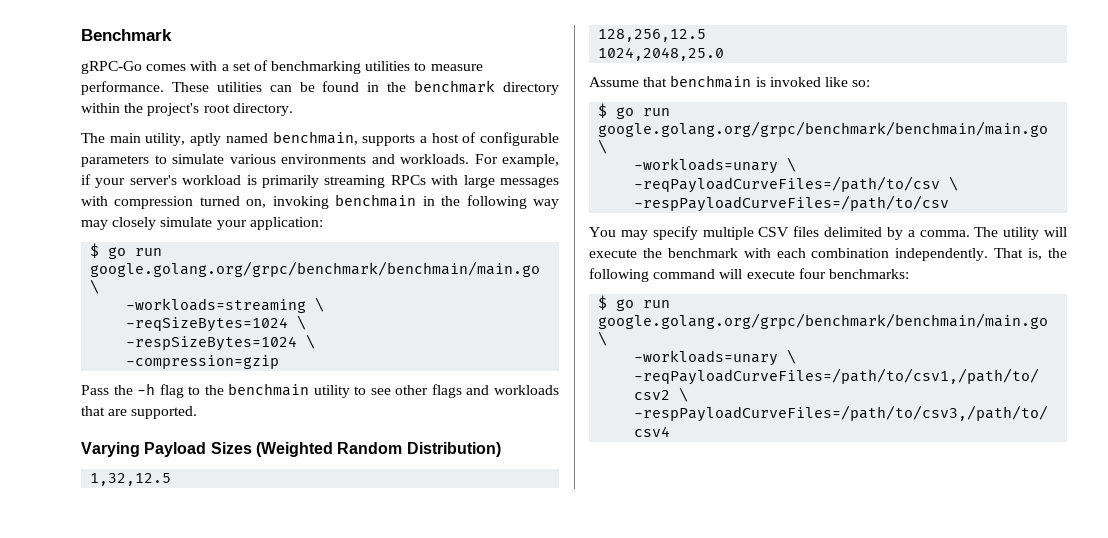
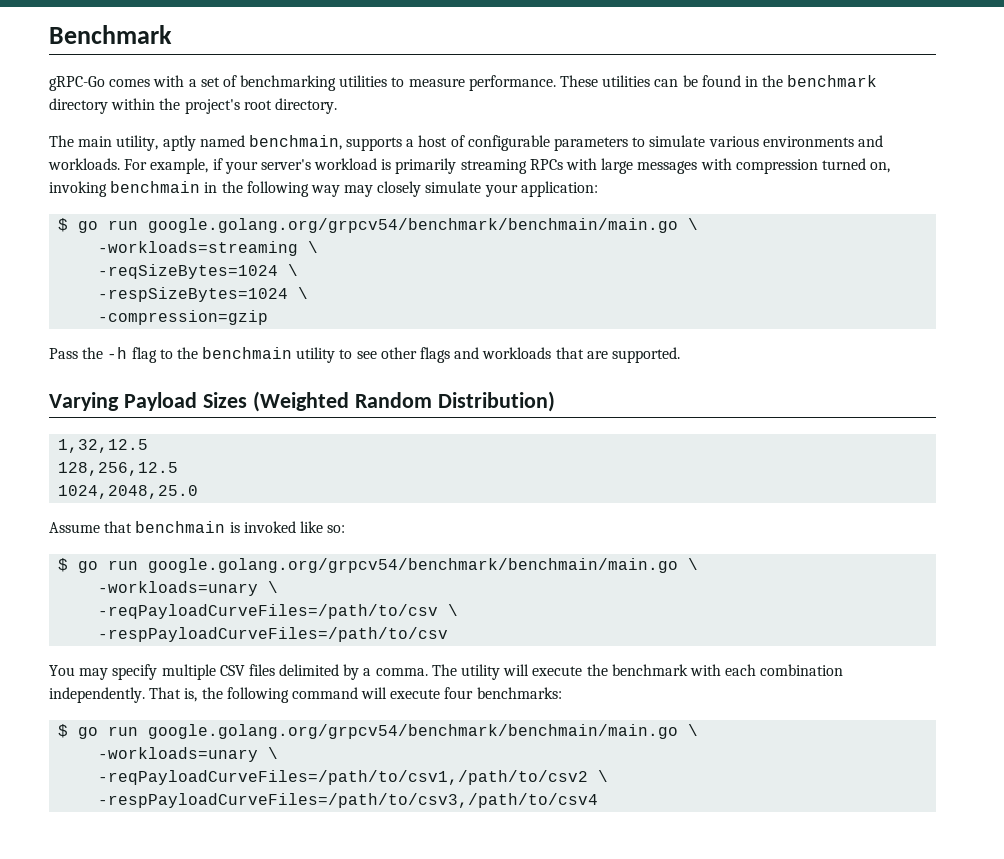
  For example, if your server's workload is primarily streaming RPCs with large messages with compression turned on, invoking benchmain in the following way may closely simulate your application:
- $ go run google.golang.org/grpc/benchmark/benchmain/main.go \
+ $ go run google.golang.org/grpcv54/benchmark/benchmain/main.go \
  Assume that benchmain is invoked like so:
- $ go run google.golang.org/grpc/benchmark/benchmain/main.go \
+ $ go run google.golang.org/grpcv54/benchmark/benchmain/main.go \
  That is, the following command will execute four benchmarks:
- $ go run google.golang.org/grpc/benchmark/benchmain/main.go \
+ $ go run google.golang.org/grpcv54/benchmark/benchmain/main.go \

